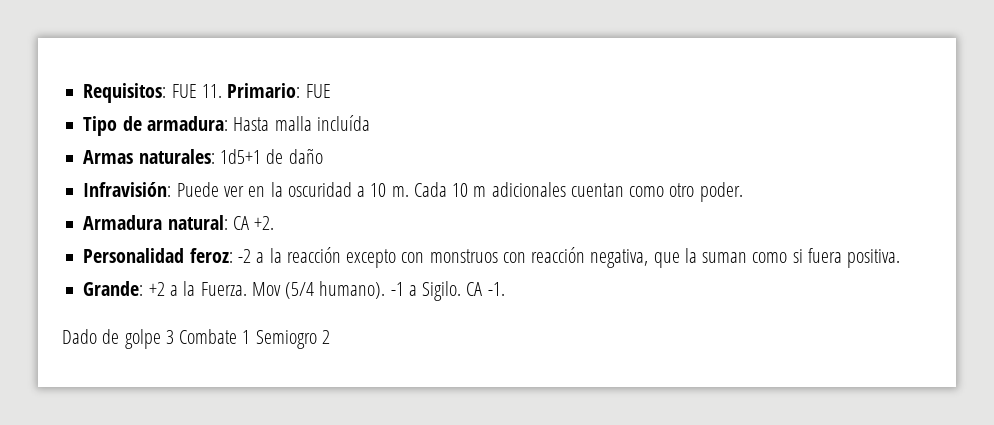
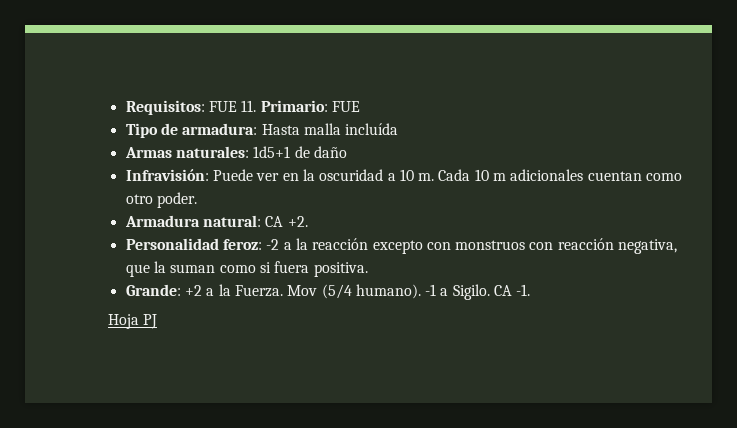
- Dado de golpe 3 Combate 1 Semiogro 2
+ Hoja PJ

